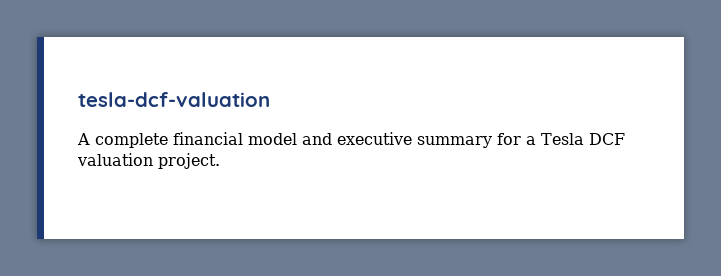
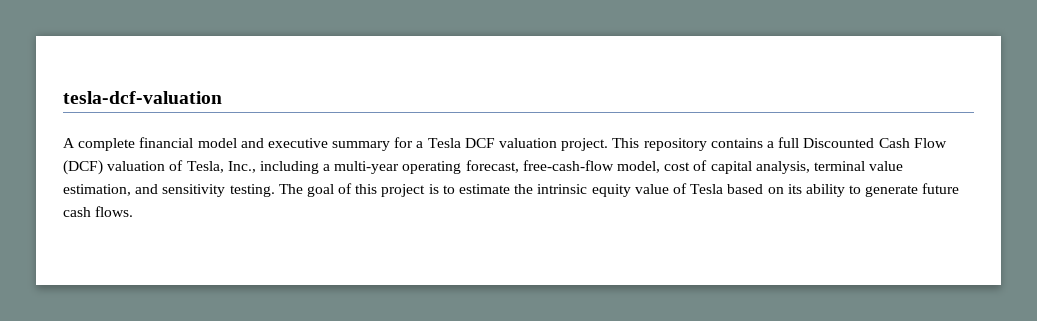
+ This repository contains a full Discounted Cash Flow (DCF) valuation of Tesla, Inc., including a multi‑year operating forecast, free‑cash‑flow model, cost of capital analysis, terminal value estimation, and sensitivity testing. The goal of this project is to estimate the intrinsic equity value of Tesla based on its ability to generate future cash flows.

